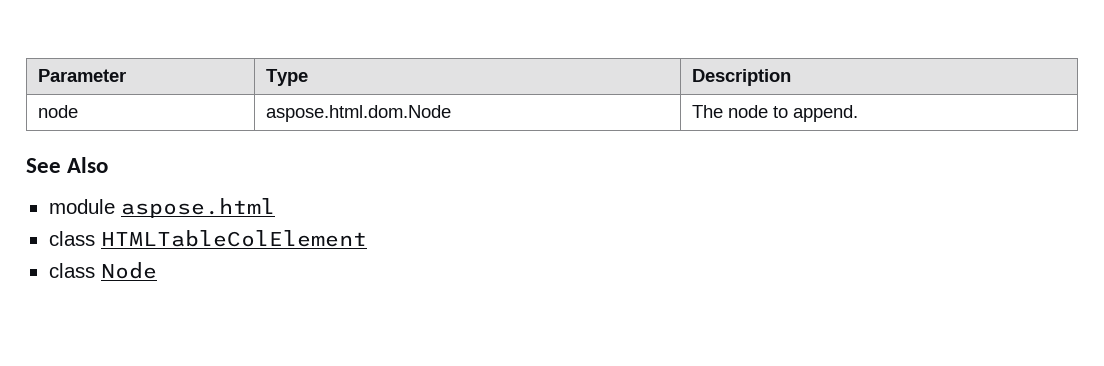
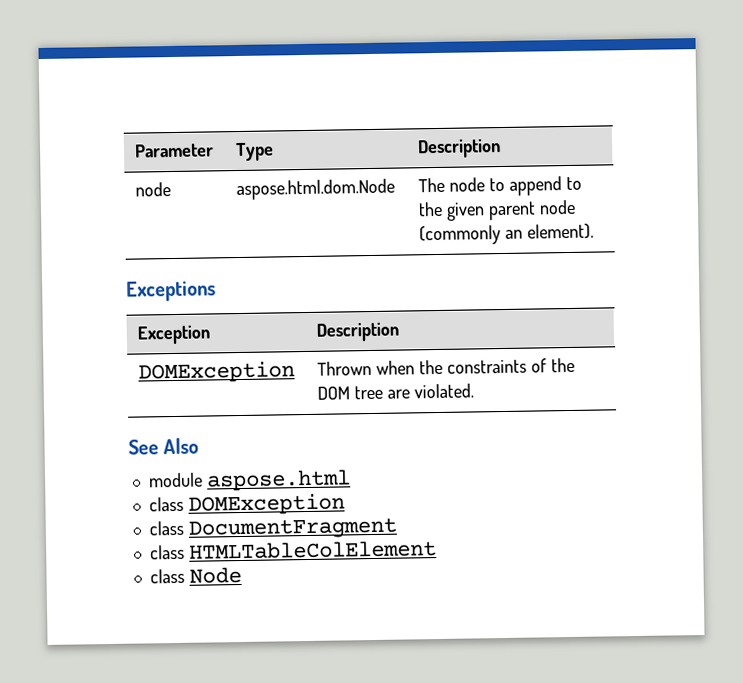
- node | aspose.html.dom.Node | The node to append.
+ node | aspose.html.dom.Node | The node to append to the given parent node (commonly an element).
+ Exceptions
+ Exception | Description
+ DOMException | Thrown when the constraints of the DOM tree are violated.
+ class DOMException
+ class DocumentFragment

